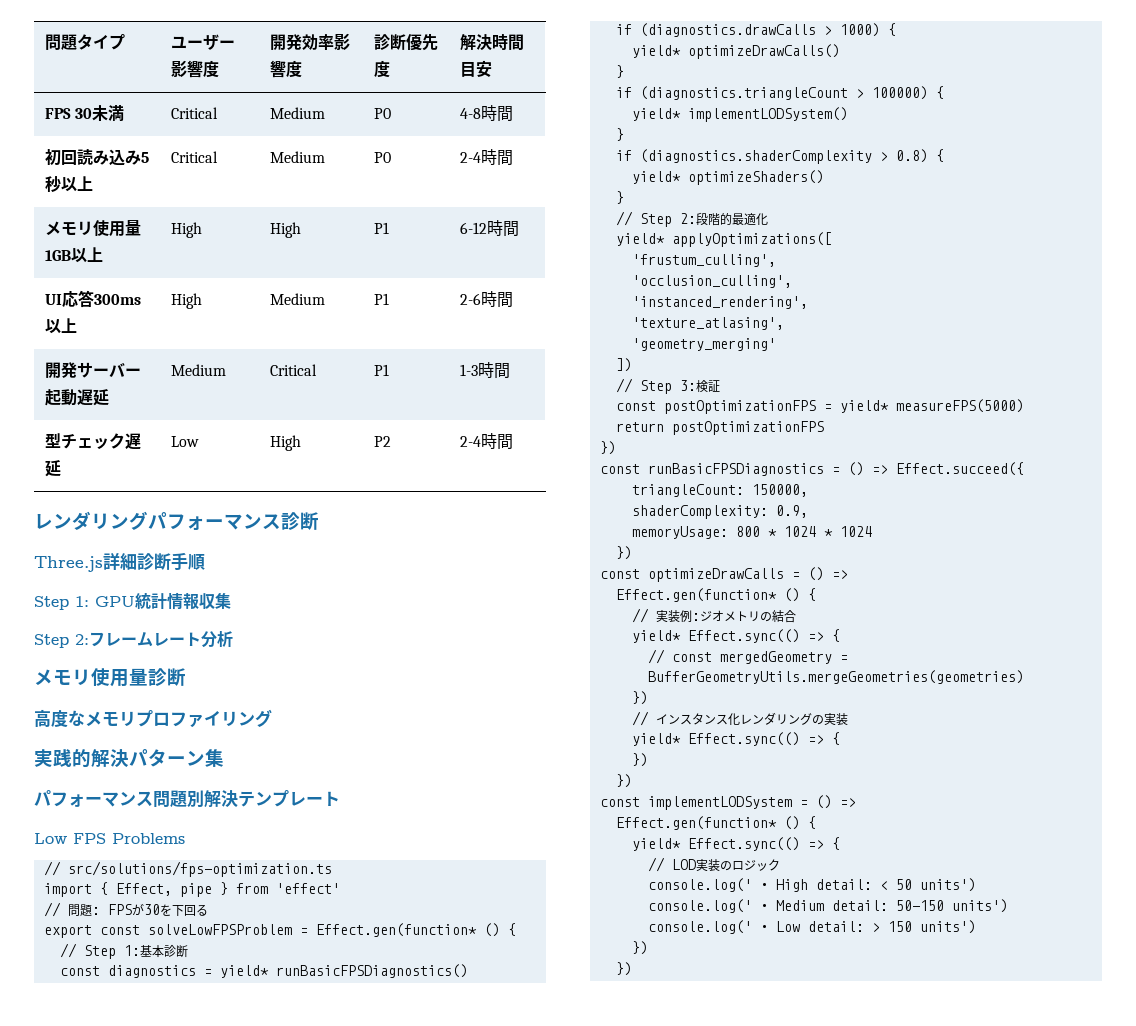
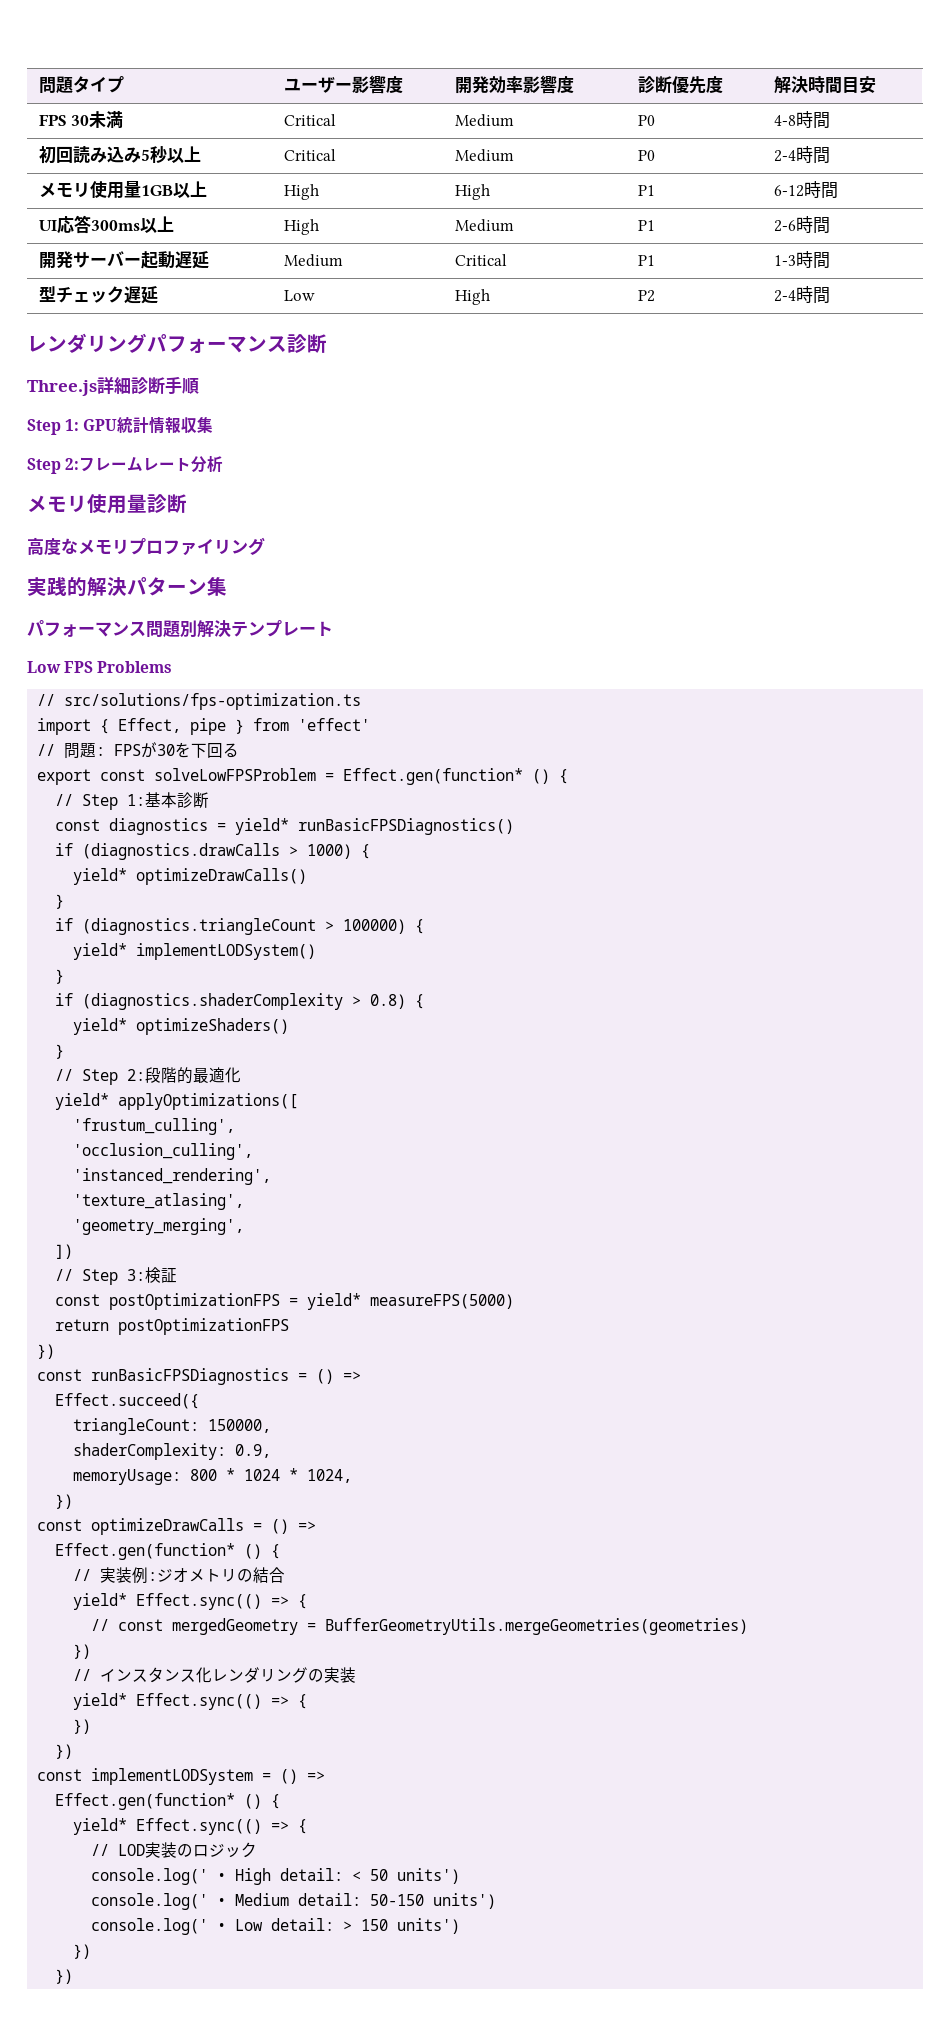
- 'geometry_merging'
+ 'geometry_merging',
- const runBasicFPSDiagnostics = () => Effect.succeed({
+ const runBasicFPSDiagnostics = () =>
+ Effect.succeed({
- memoryUsage: 800 * 1024 * 1024
+ memoryUsage: 800 * 1024 * 1024,

